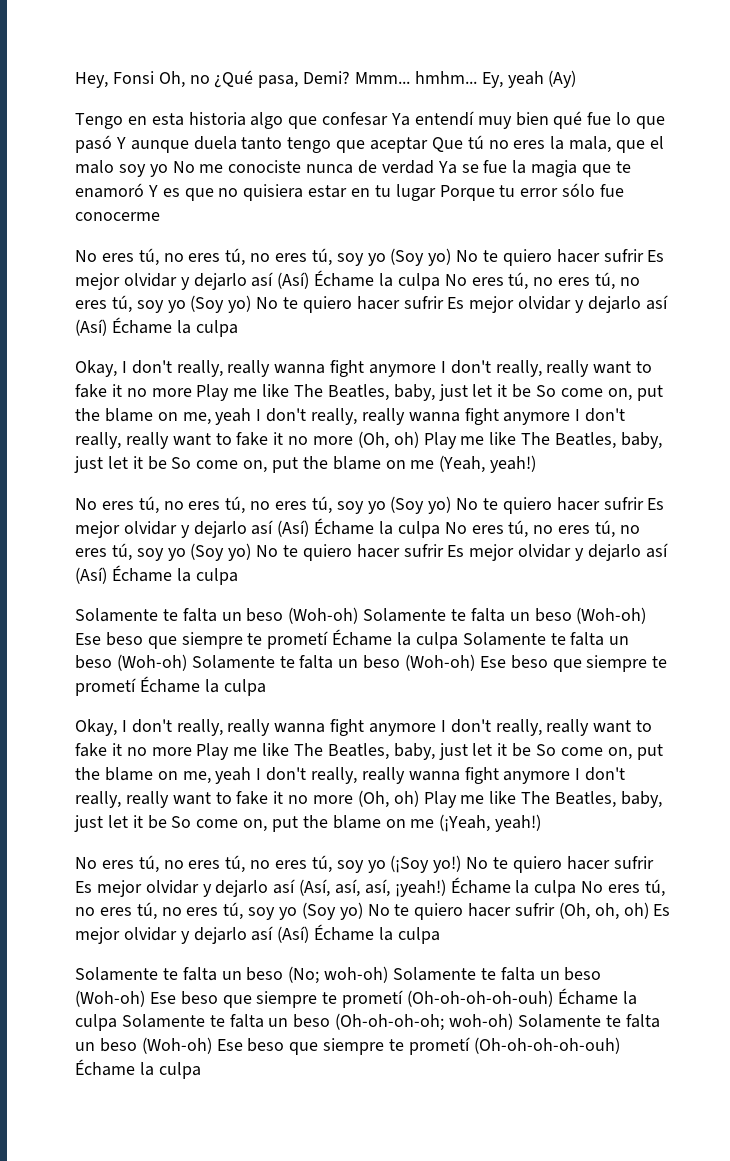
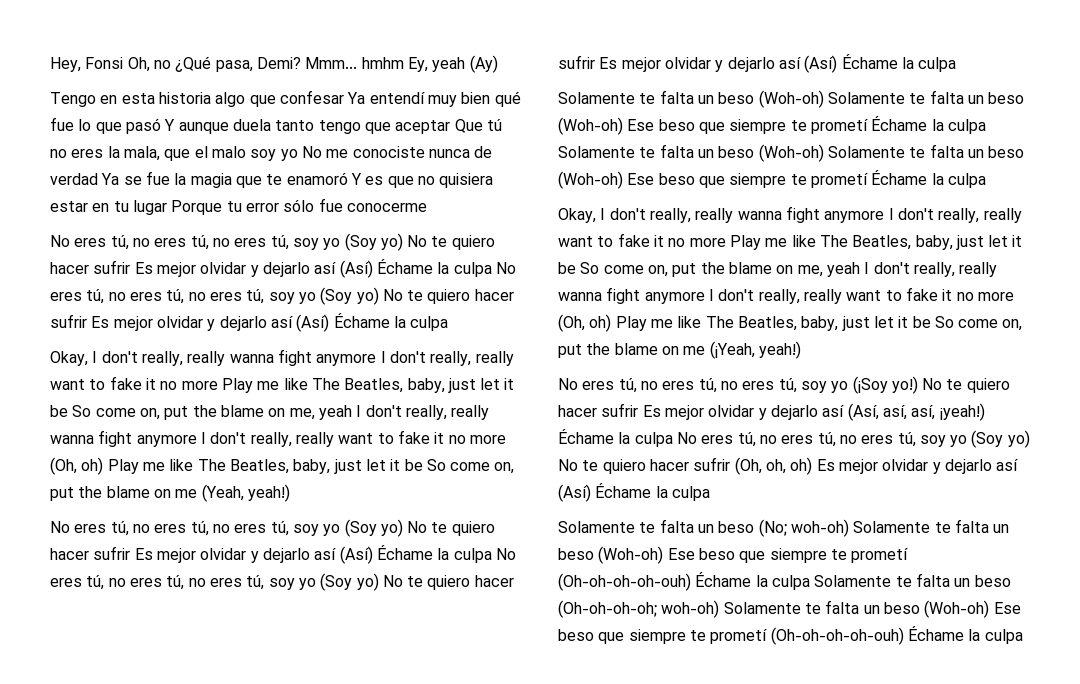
- Mmm... hmhm... Ey, yeah (Ay)
+ Mmm... hmhm Ey, yeah (Ay)

